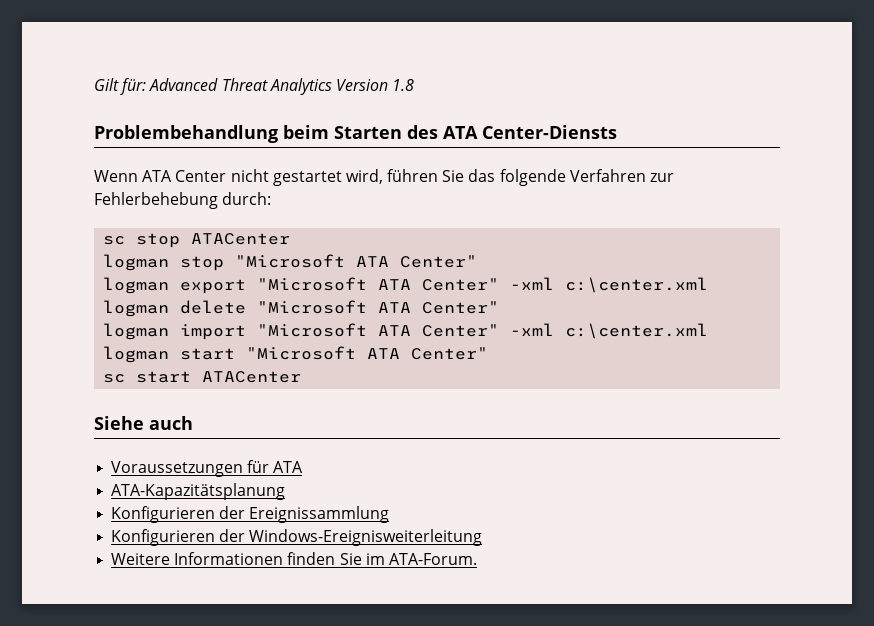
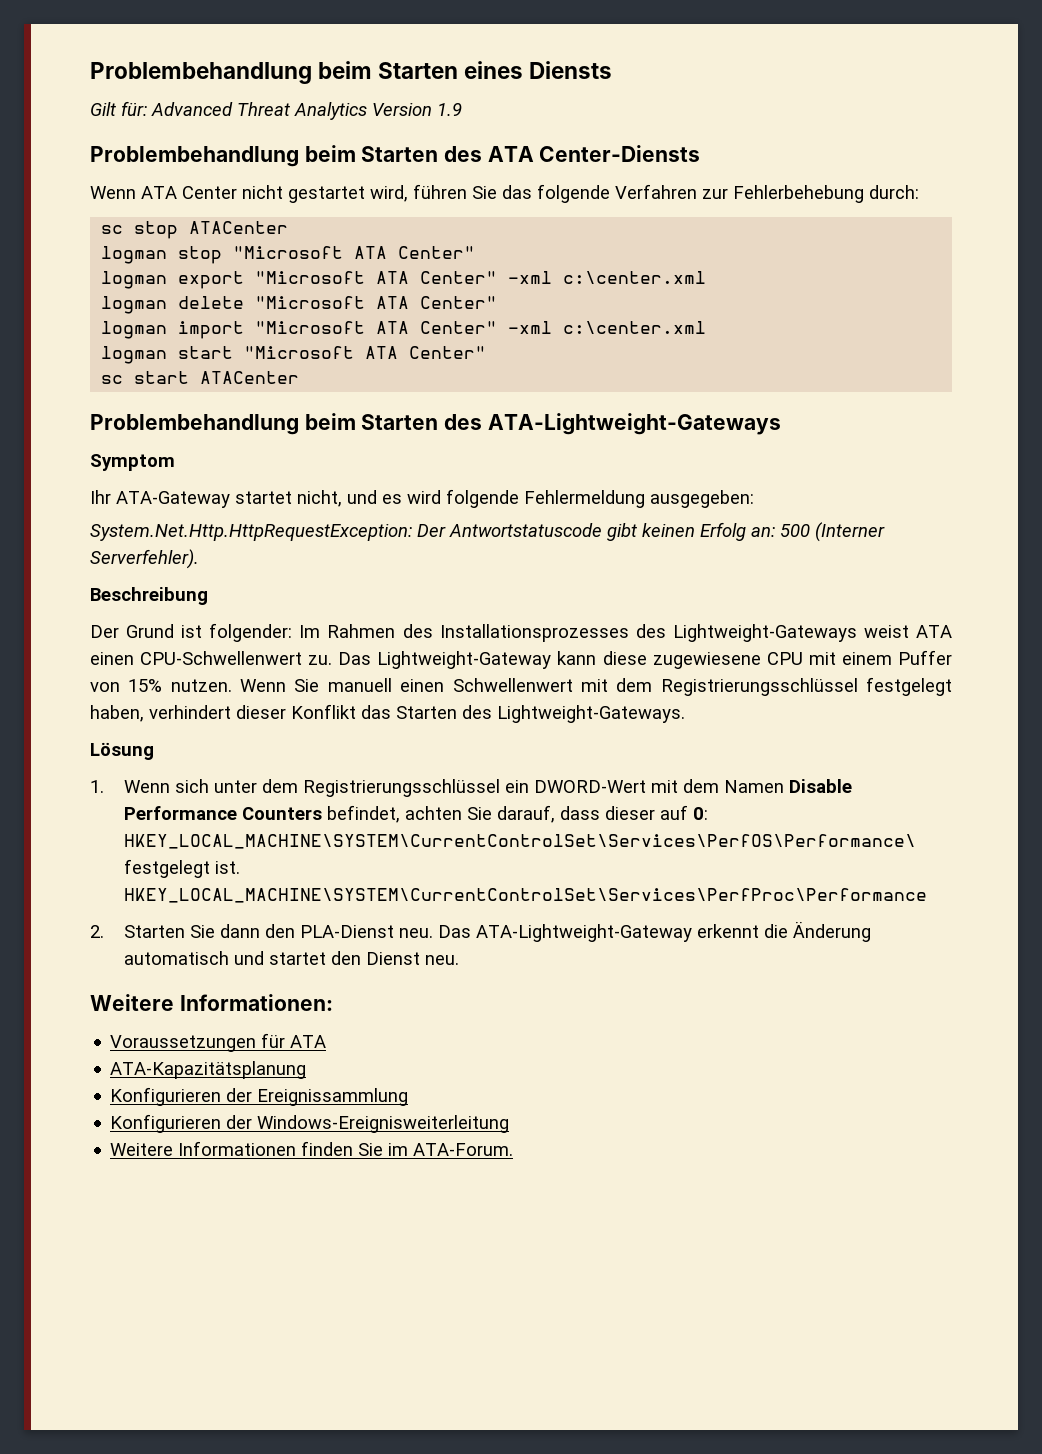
+ Problembehandlung beim Starten eines Diensts
- Gilt für: Advanced Threat Analytics Version 1.8
+ Gilt für: Advanced Threat Analytics Version 1.9
- Siehe auch
+ Problembehandlung beim Starten des ATA-Lightweight-Gateways
+ Symptom
+ Ihr ATA-Gateway startet nicht, und es wird folgende Fehlermeldung ausgegeben:
+ System.Net.Http.HttpRequestException: Der Antwortstatuscode gibt keinen Erfolg an: 500 (Interner Serverfehler).
+ Beschreibung
+ Der Grund ist folgender: Im Rahmen des Installationsprozesses des Lightweight-Gateways weist ATA einen CPU-Schwellenwert zu. Das Lightweight-Gateway kann diese zugewiesene CPU mit einem Puffer von 15% nutzen. Wenn Sie manuell einen Schwellenwert mit dem Registrierungsschlüssel festgelegt haben, verhindert dieser Konflikt das Starten des Lightweight-Gateways.
+ Lösung
+ 1. Wenn sich unter dem Registrierungsschlüssel ein DWORD-Wert mit dem Namen Disable Performance Counters befindet, achten Sie darauf, dass dieser auf 0: HKEY_LOCAL_MACHINE\SYSTEM\CurrentControlSet\Services\PerfOS\Performance\ festgelegt ist. HKEY_LOCAL_MACHINE\SYSTEM\CurrentControlSet\Services\PerfProc\Performance
+ 2. Starten Sie dann den PLA-Dienst neu. Das ATA-Lightweight-Gateway erkennt die Änderung automatisch und startet den Dienst neu.
+ Weitere Informationen:

